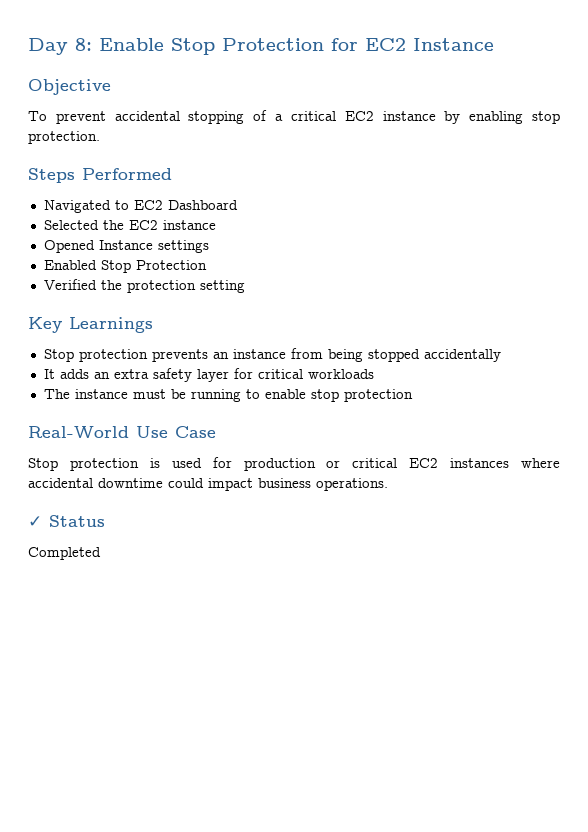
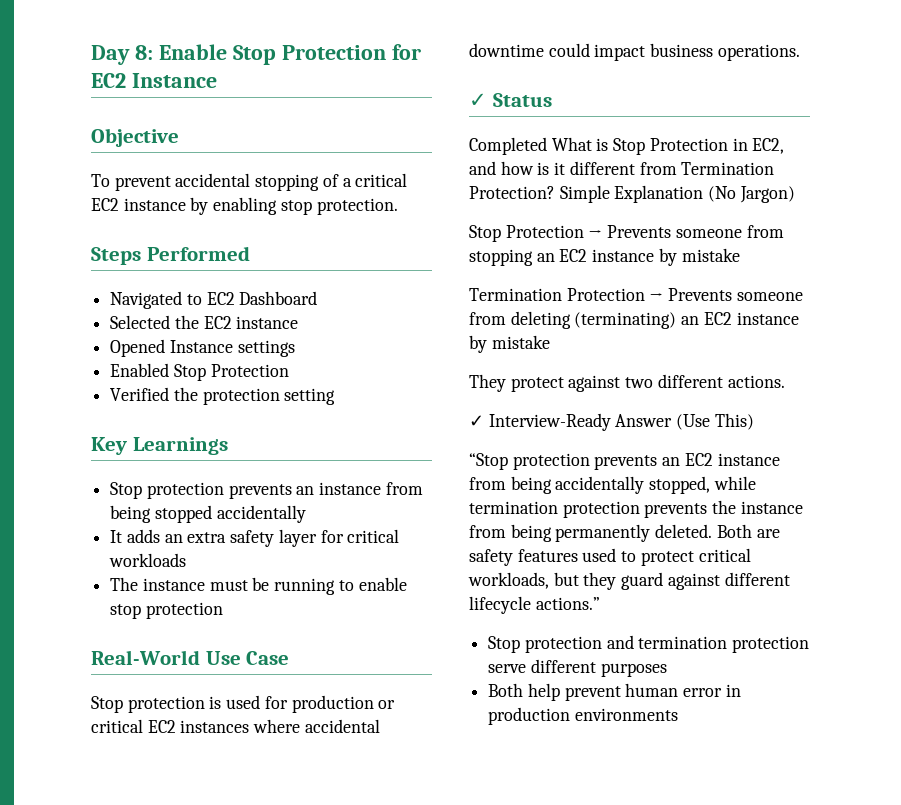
- Completed
+ Completed What is Stop Protection in EC2, and how is it different from Termination Protection? Simple Explanation (No Jargon)
+ Stop Protection → Prevents someone from stopping an EC2 instance by mistake
+ Termination Protection → Prevents someone from deleting (terminating) an EC2 instance by mistake
+ They protect against two different actions.
+ ✓ Interview-Ready Answer (Use This)
+ “Stop protection prevents an EC2 instance from being accidentally stopped, while termination protection prevents the instance from being permanently deleted. Both are safety features used to protect critical workloads, but they guard against different lifecycle actions.”
+ Stop protection and termination protection serve different purposes
+ Both help prevent human error in production environments

